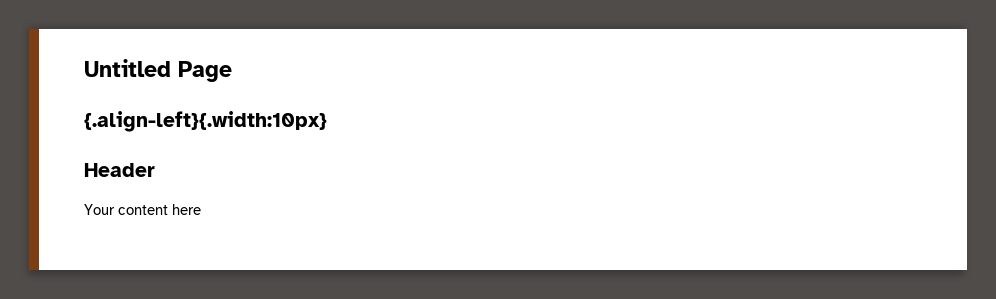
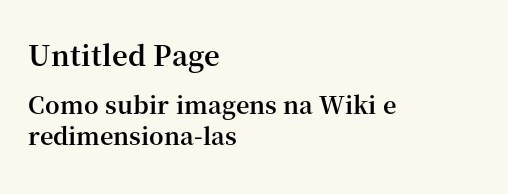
- {.align-left}{.width:10px}
- Header
- Your content here
+ Como subir imagens na Wiki e redimensiona-las

